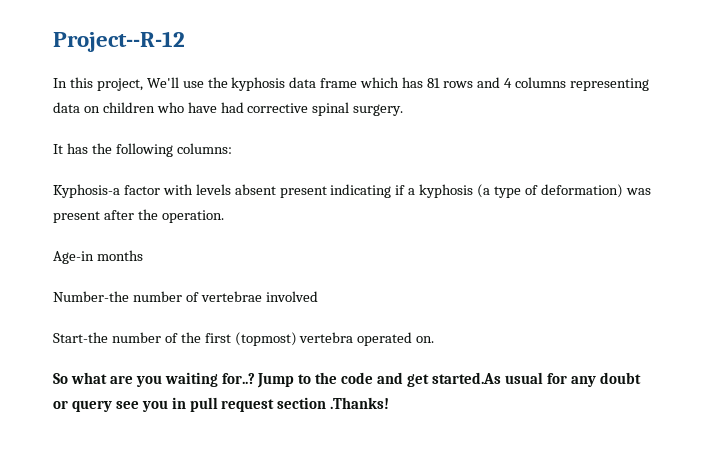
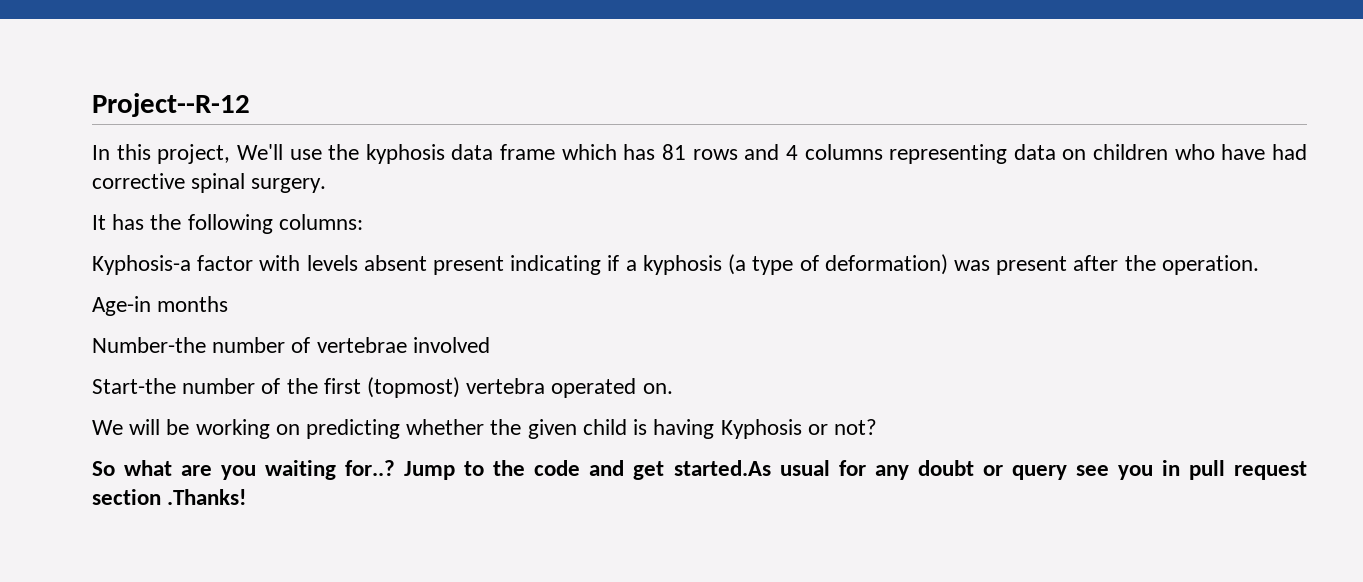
+ We will be working on predicting whether the given child is having Kyphosis or not?

